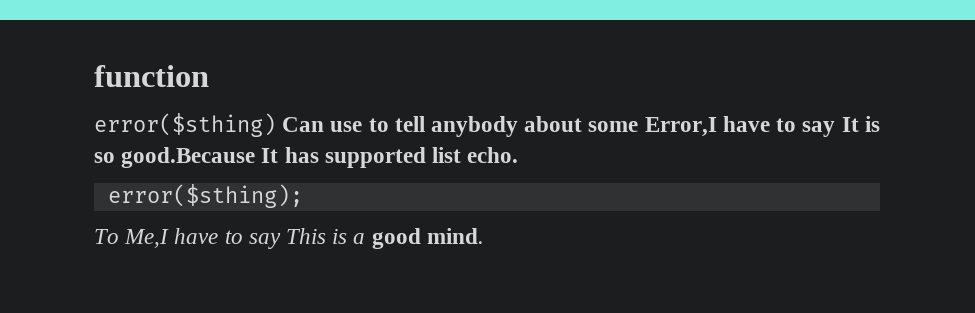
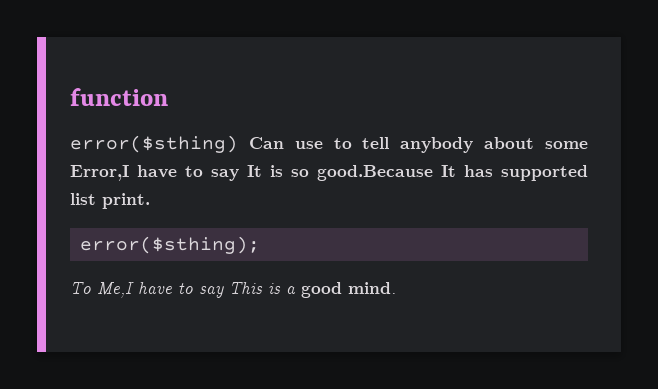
- error($sthing) Can use to tell anybody about some Error,I have to say It is so good.Because It has supported list echo.
+ error($sthing) Can use to tell anybody about some Error,I have to say It is so good.Because It has supported list print.

